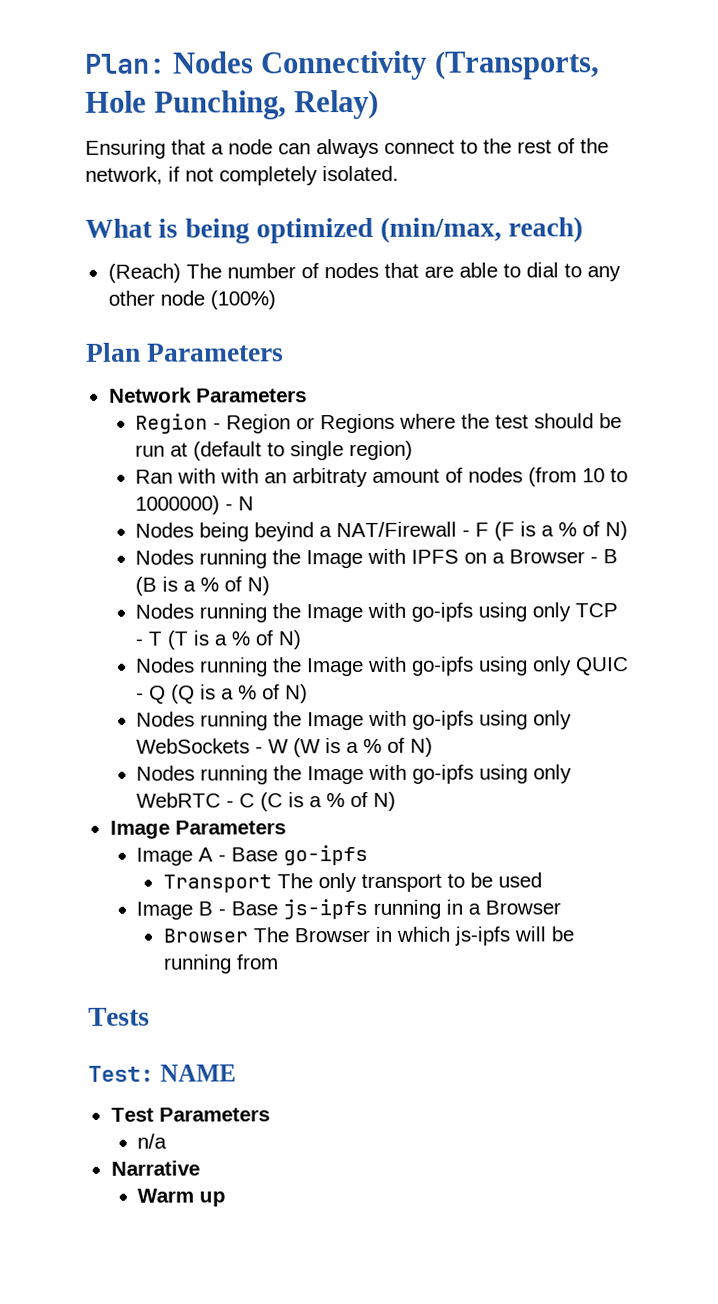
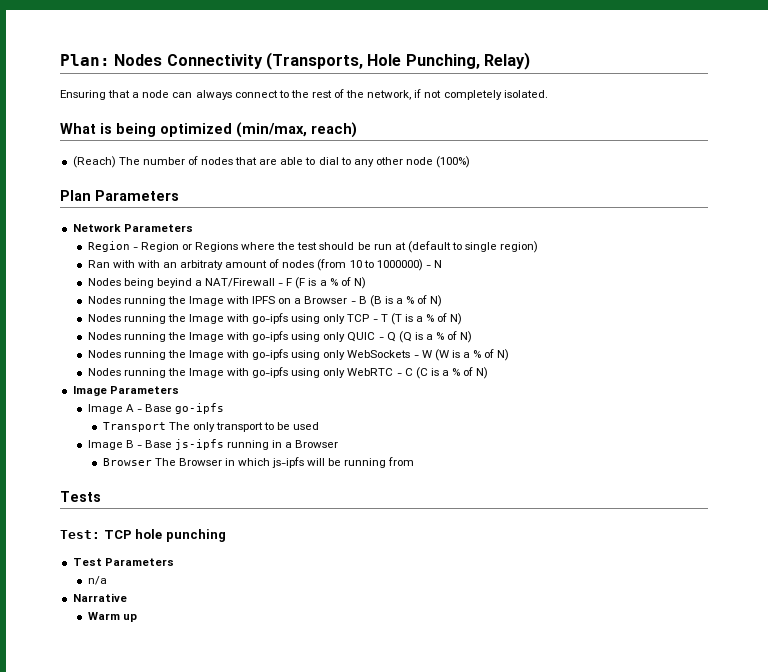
- Test: NAME
+ Test: TCP hole punching

